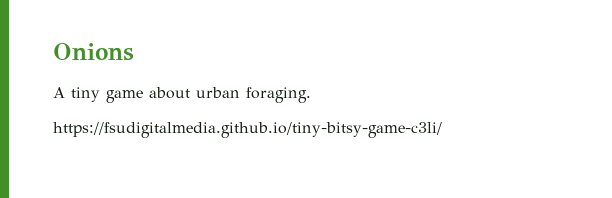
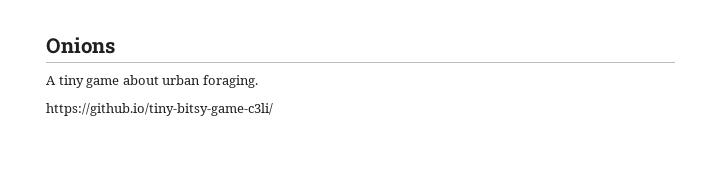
- https://fsudigitalmedia.github.io/tiny-bitsy-game-c3li/
+ https://github.io/tiny-bitsy-game-c3li/

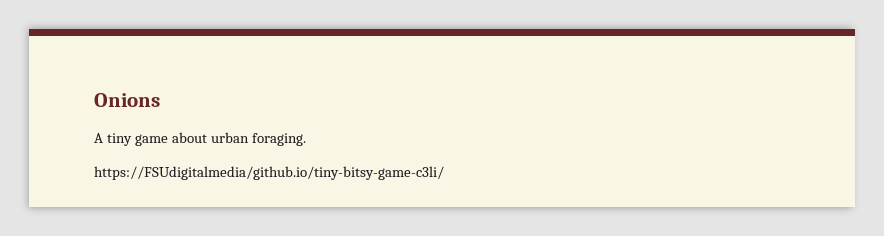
- https://github.io/tiny-bitsy-game-c3li/
+ https://FSUdigitalmedia/github.io/tiny-bitsy-game-c3li/

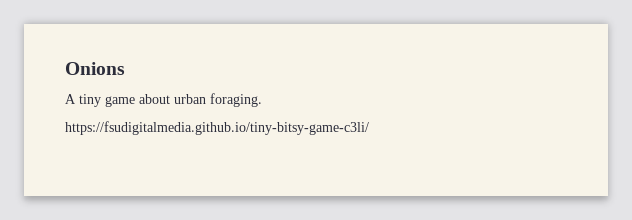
- https://FSUdigitalmedia/github.io/tiny-bitsy-game-c3li/
+ https://fsudigitalmedia.github.io/tiny-bitsy-game-c3li/

